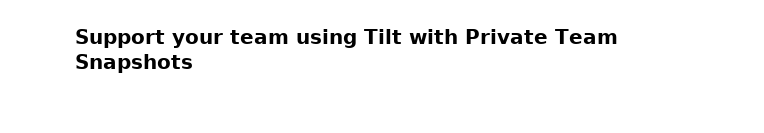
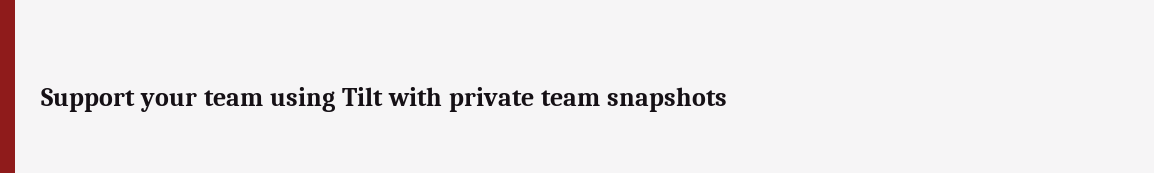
- Support your team using Tilt with Private Team Snapshots
+ Support your team using Tilt with private team snapshots

